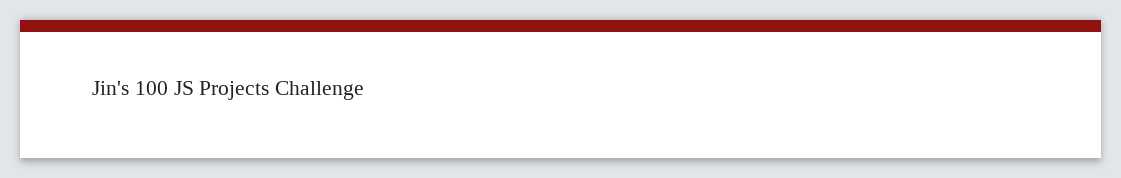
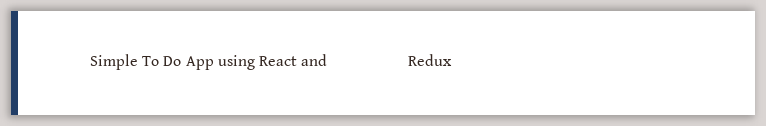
- Jin's 100 JS Projects Challenge
+ Simple To Do App using React and Redux

